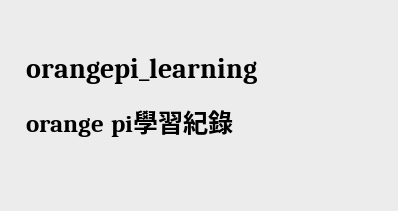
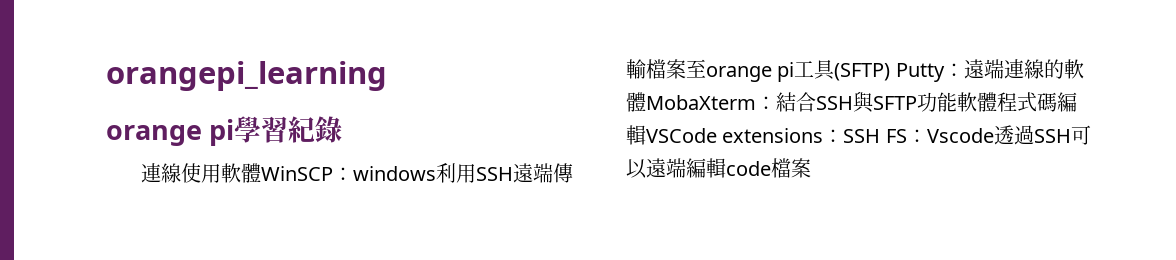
+ 連線使用軟體WinSCP：windows利用SSH遠端傳輸檔案至orange pi工具(SFTP) Putty：遠端連線的軟體MobaXterm：結合SSH與SFTP功能軟體程式碼編輯VSCode extensions：SSH FS：Vscode透過SSH可以遠端編輯code檔案

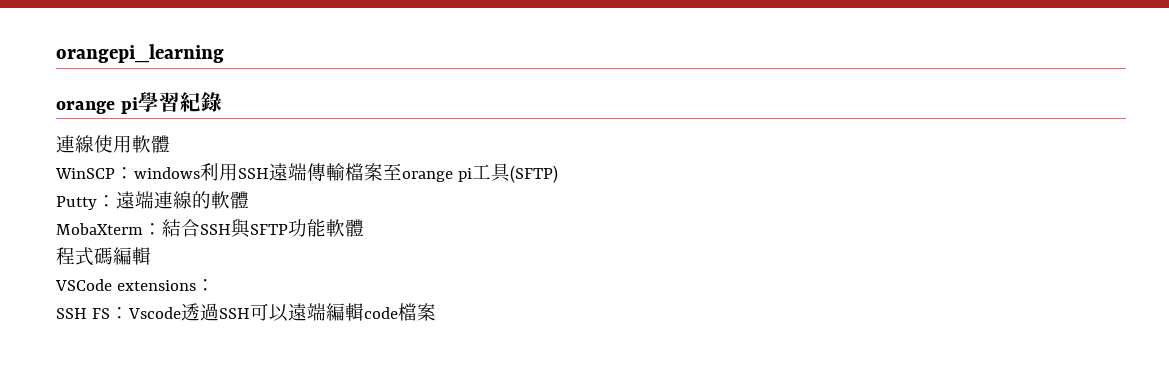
- 連線使用軟體WinSCP：windows利用SSH遠端傳輸檔案至orange pi工具(SFTP) Putty：遠端連線的軟體MobaXterm：結合SSH與SFTP功能軟體程式碼編輯VSCode extensions：SSH FS：Vscode透過SSH可以遠端編輯code檔案
+ 連線使用軟體
+ WinSCP：windows利用SSH遠端傳輸檔案至orange pi工具(SFTP)
+ Putty：遠端連線的軟體
+ MobaXterm：結合SSH與SFTP功能軟體
+ 程式碼編輯
+ VSCode extensions：
+ SSH FS：Vscode透過SSH可以遠端編輯code檔案

